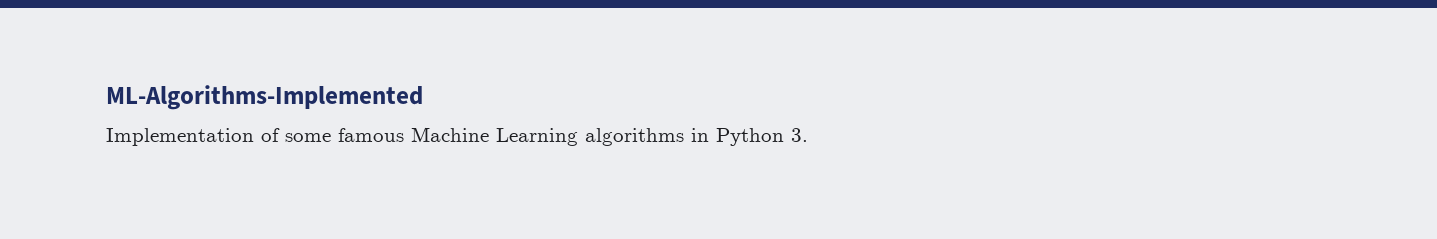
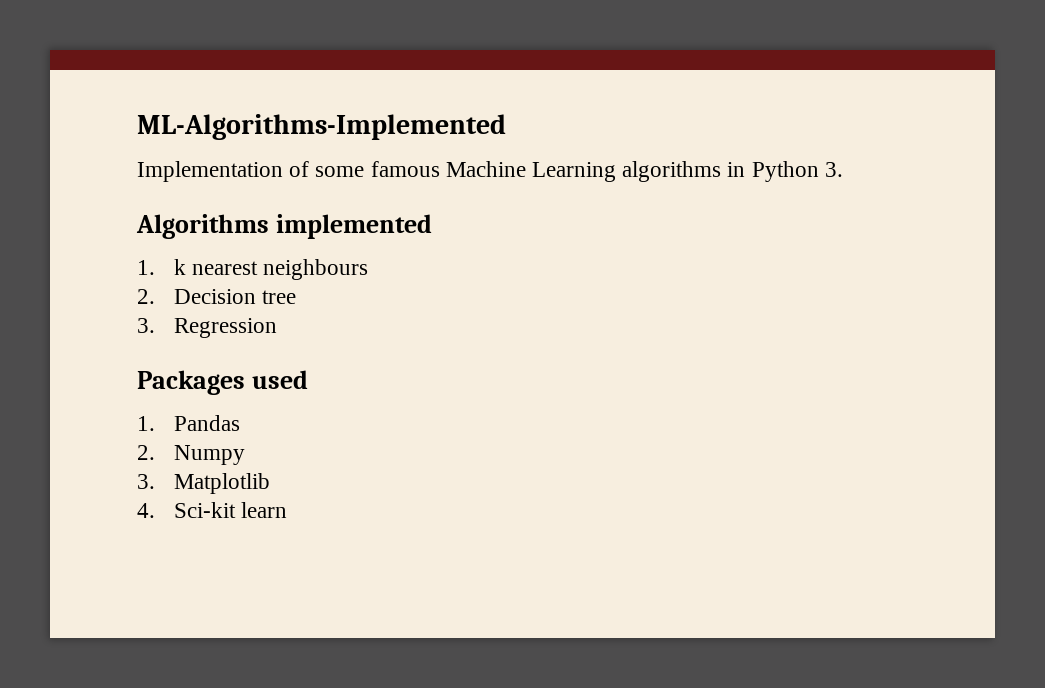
+ Algorithms implemented
+ 1. k nearest neighbours
+ 2. Decision tree
+ 3. Regression
+ Packages used
+ 1. Pandas
+ 2. Numpy
+ 3. Matplotlib
+ 4. Sci-kit learn

